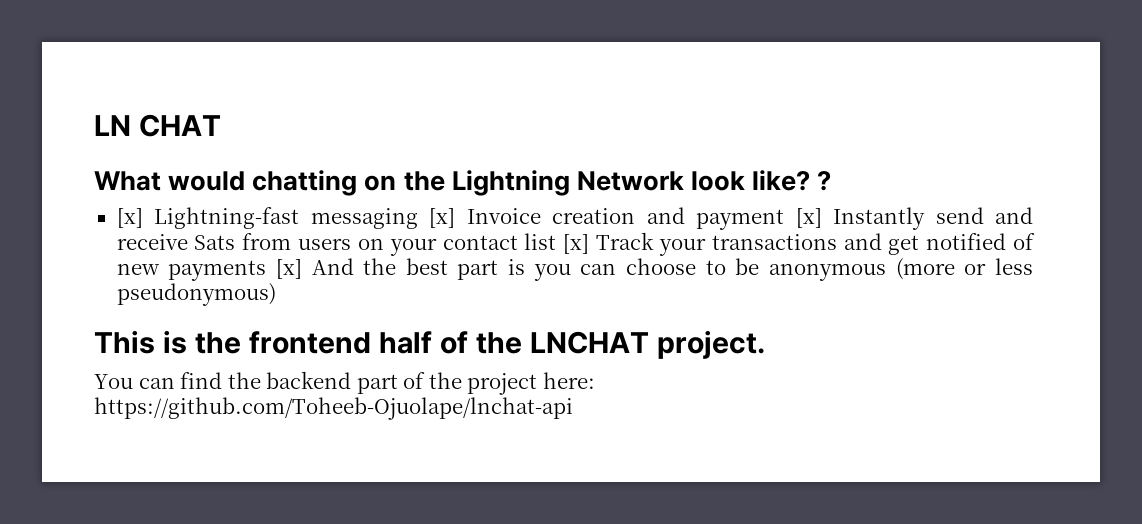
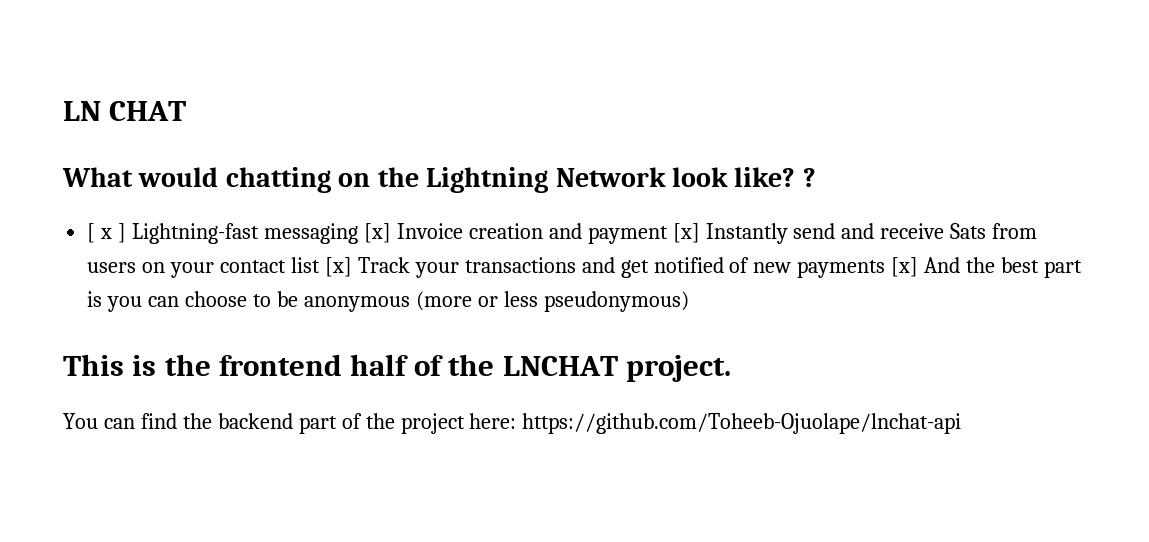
- [x] Lightning-fast messaging [x] Invoice creation and payment [x] Instantly send and receive Sats from users on your contact list [x] Track your transactions and get notified of new payments [x] And the best part is you can choose to be anonymous (more or less pseudonymous)
+ [ x ] Lightning-fast messaging [x] Invoice creation and payment [x] Instantly send and receive Sats from users on your contact list [x] Track your transactions and get notified of new payments [x] And the best part is you can choose to be anonymous (more or less pseudonymous)

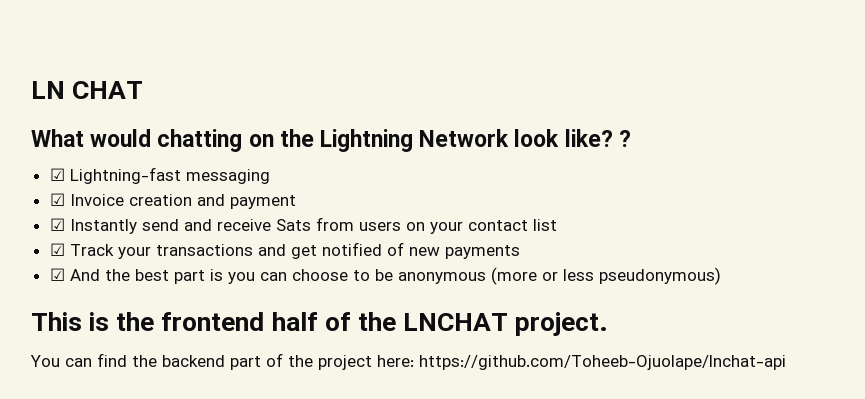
- [ x ] Lightning-fast messaging [x] Invoice creation and payment [x] Instantly send and receive Sats from users on your contact list [x] Track your transactions and get notified of new payments [x] And the best part is you can choose to be anonymous (more or less pseudonymous)
+ ☑ Lightning-fast messaging
+ ☑ Invoice creation and payment
+ ☑ Instantly send and receive Sats from users on your contact list
+ ☑ Track your transactions and get notified of new payments
+ ☑ And the best part is you can choose to be anonymous (more or less pseudonymous)

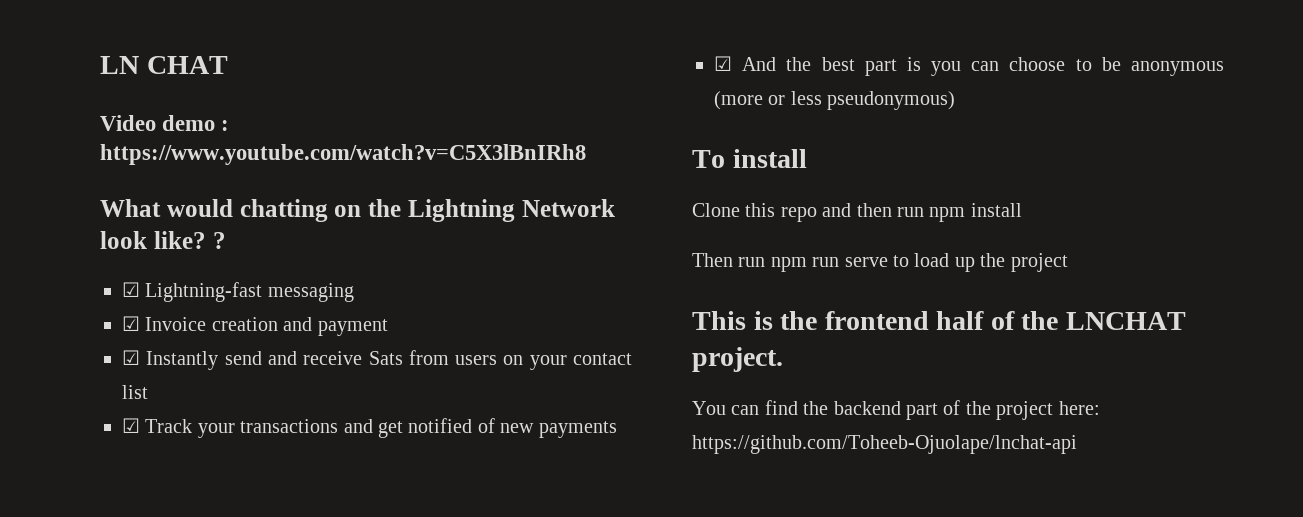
+ Video demo : https://www.youtube.com/watch?v=C5X3lBnIRh8
+ To install
+ Clone this repo and then run npm install
+ Then run npm run serve to load up the project

